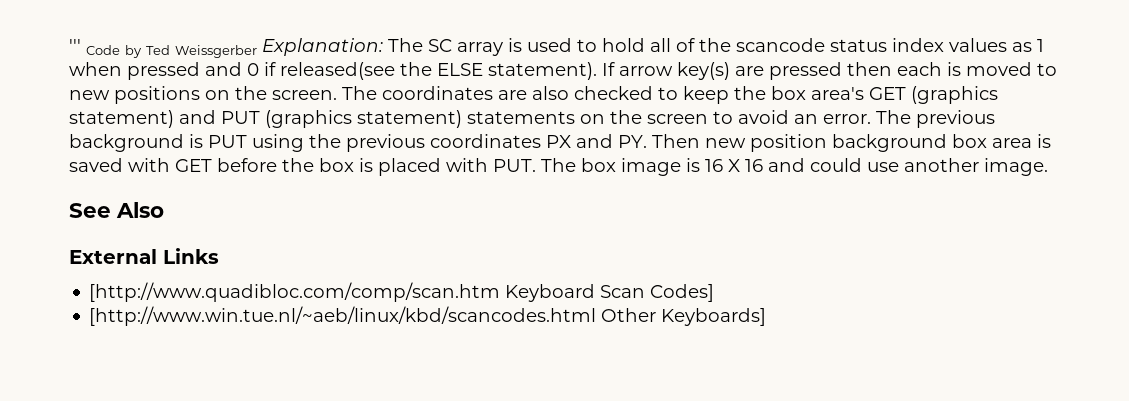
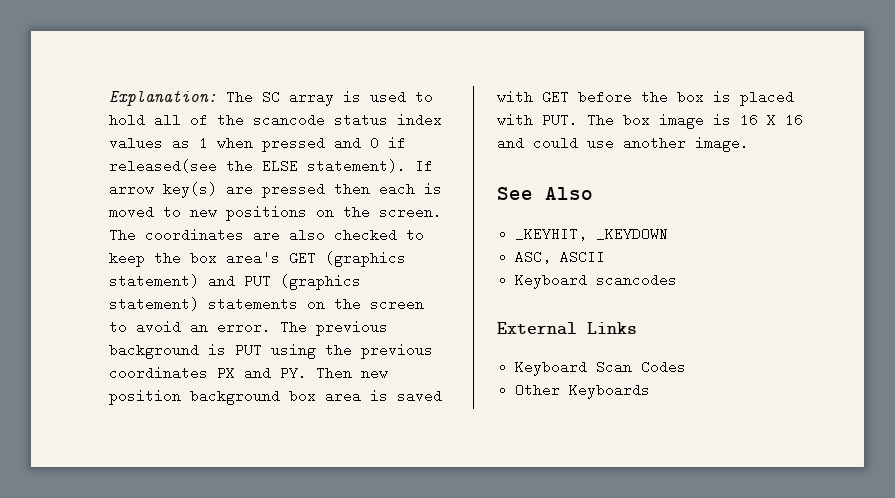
- ''' Code by Ted Weissgerber Explanation: The SC array is used to hold all of the scancode status index values as 1 when pressed and 0 if released(see the ELSE statement).
+ Explanation: The SC array is used to hold all of the scancode status index values as 1 when pressed and 0 if released(see the ELSE statement).
+ _KEYHIT, _KEYDOWN
+ ASC, ASCII
+ Keyboard scancodes
- [http://www.quadibloc.com/comp/scan.htm Keyboard Scan Codes]
- [http://www.win.tue.nl/~aeb/linux/kbd/scancodes.html Other Keyboards]
+ Keyboard Scan Codes
+ Other Keyboards

